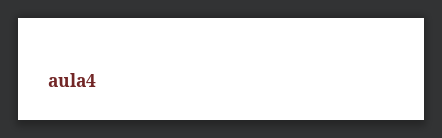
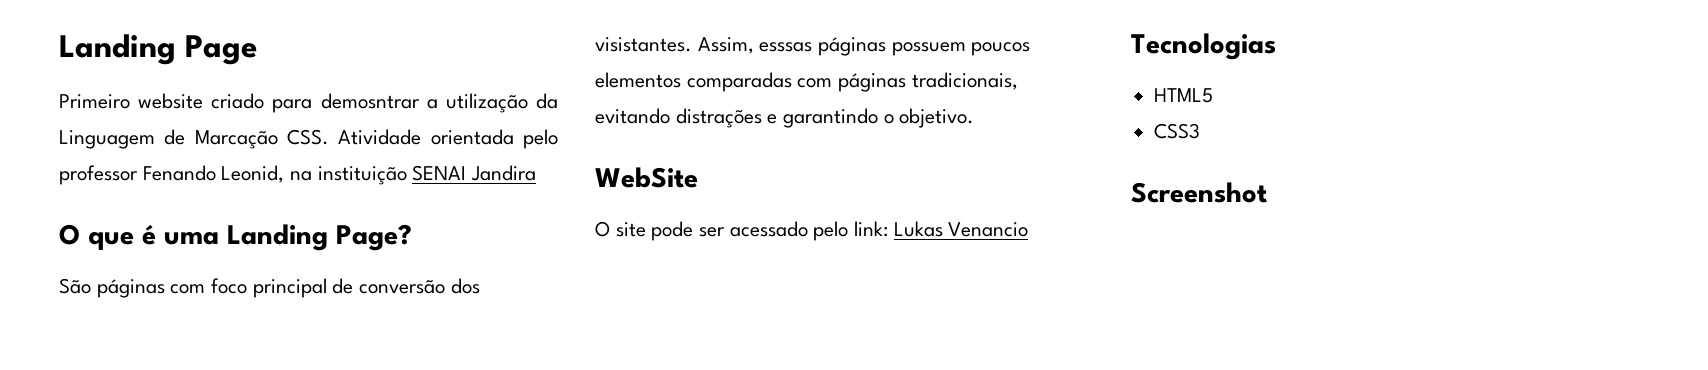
- aula4
+ Landing Page
+ Primeiro website criado para demosntrar a utilização da Linguagem de Marcação CSS. Atividade orientada pelo professor Fenando Leonid, na instituição SENAI Jandira
+ O que é uma Landing Page?
+ São páginas com foco principal de conversão dos visistantes. Assim, esssas páginas possuem poucos elementos comparadas com páginas tradicionais, evitando distrações e garantindo o objetivo.
+ WebSite
+ O site pode ser acessado pelo link: Lukas Venancio
+ Tecnologias
+ HTML5
+ CSS3
+ Screenshot

